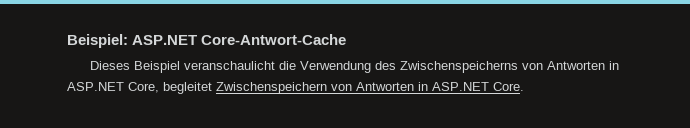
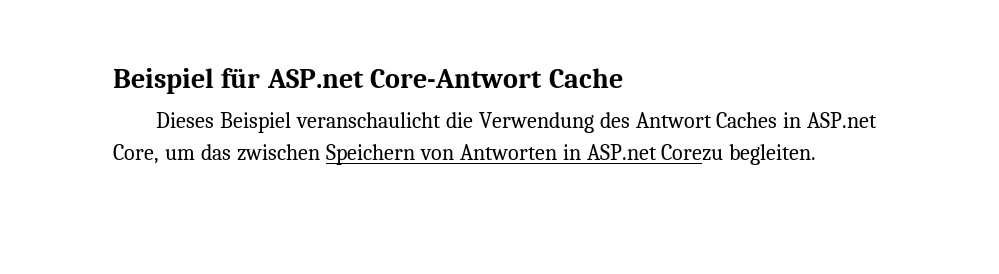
- Beispiel: ASP.NET Core-Antwort-Cache
+ Beispiel für ASP.net Core-Antwort Cache
- Dieses Beispiel veranschaulicht die Verwendung des Zwischenspeicherns von Antworten in ASP.NET Core, begleitet Zwischenspeichern von Antworten in ASP.NET Core.
+ Dieses Beispiel veranschaulicht die Verwendung des Antwort Caches in ASP.net Core, um das zwischen Speichern von Antworten in ASP.net Corezu begleiten.

